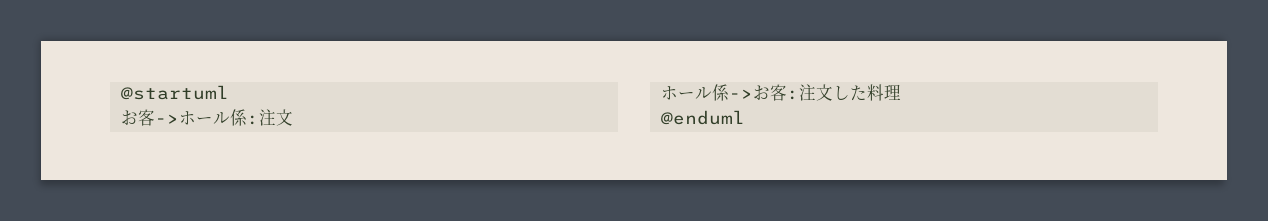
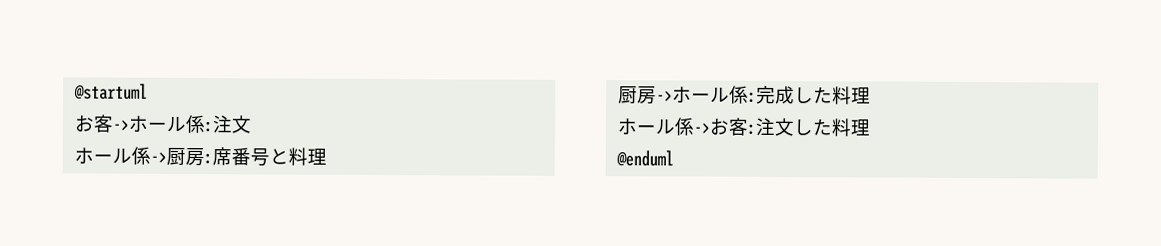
+ ホール係->厨房:席番号と料理
+ 厨房->ホール係:完成した料理

